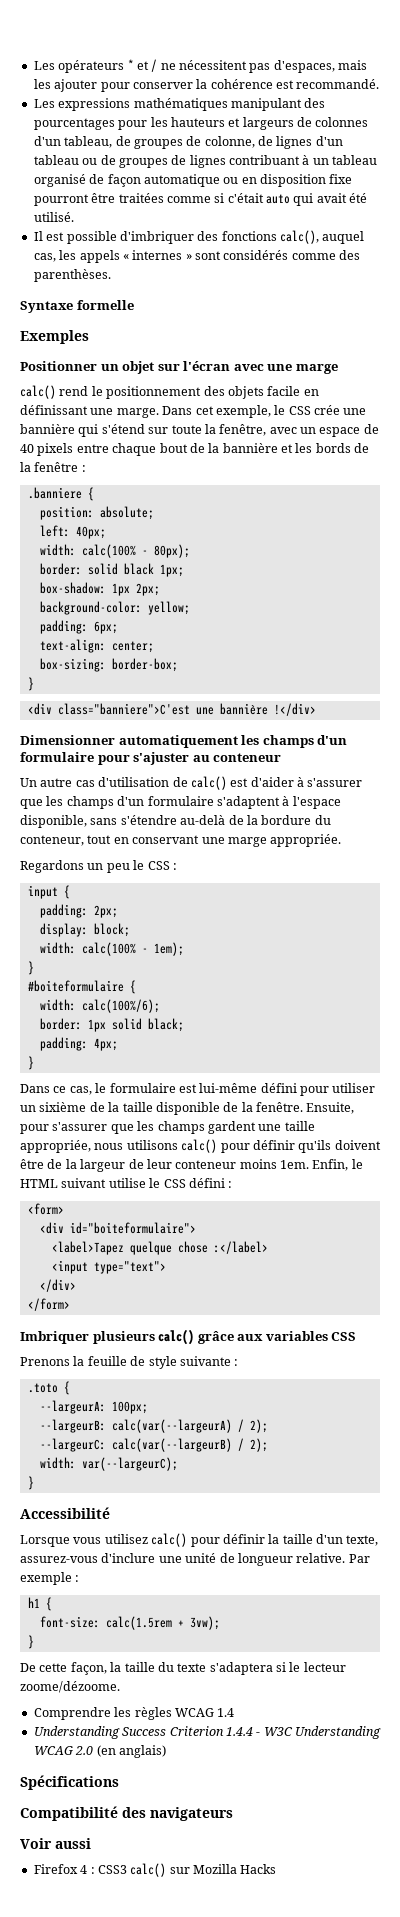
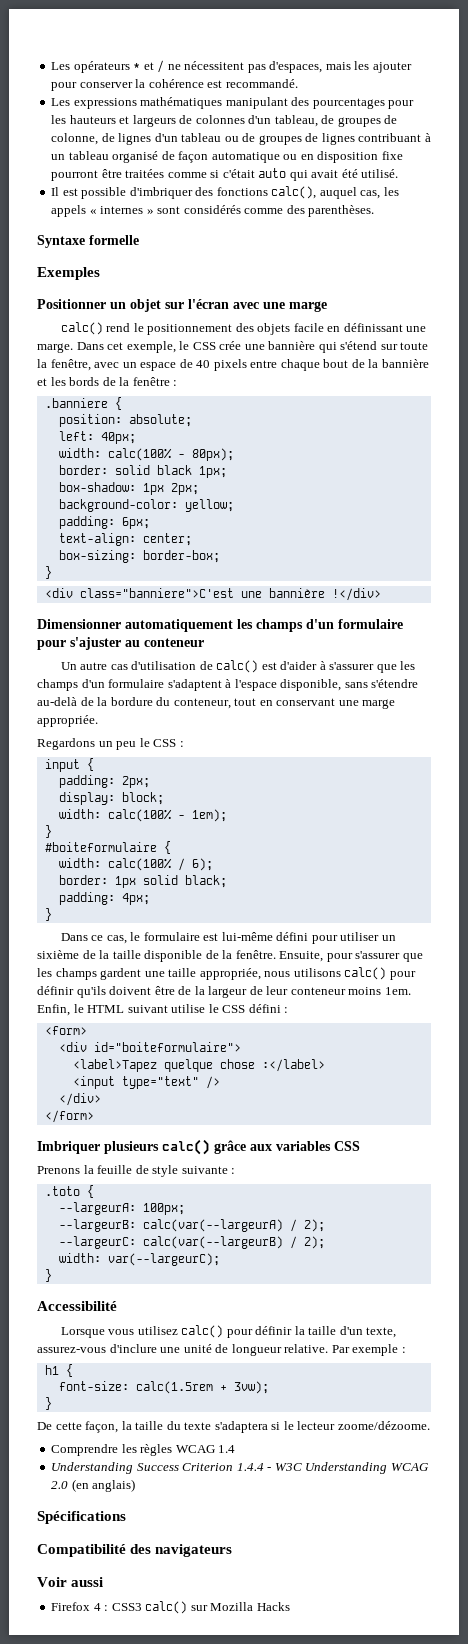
- width: calc(100%/6);
+ width: calc(100% / 6);
- <input type="text">
+ <input type="text" />

